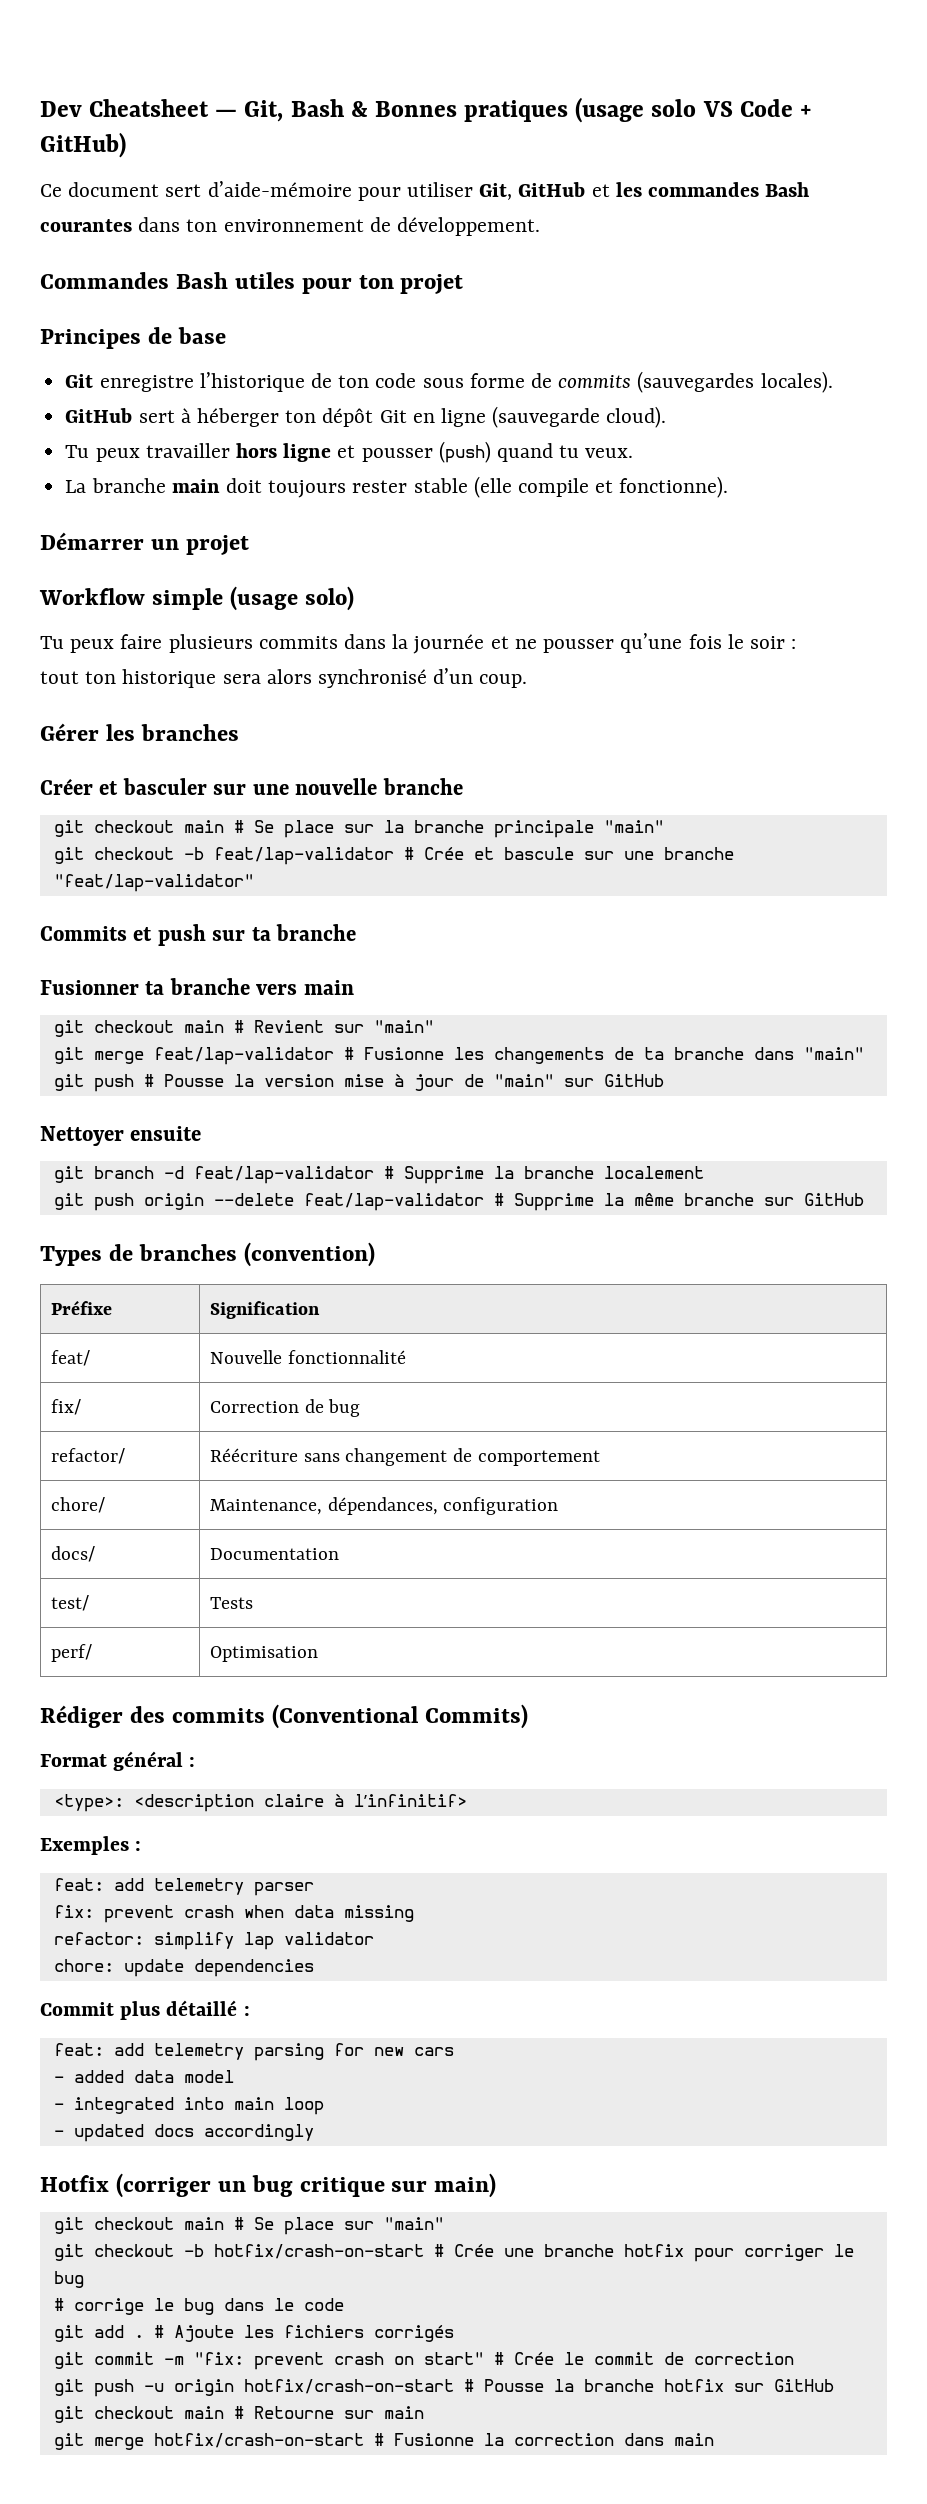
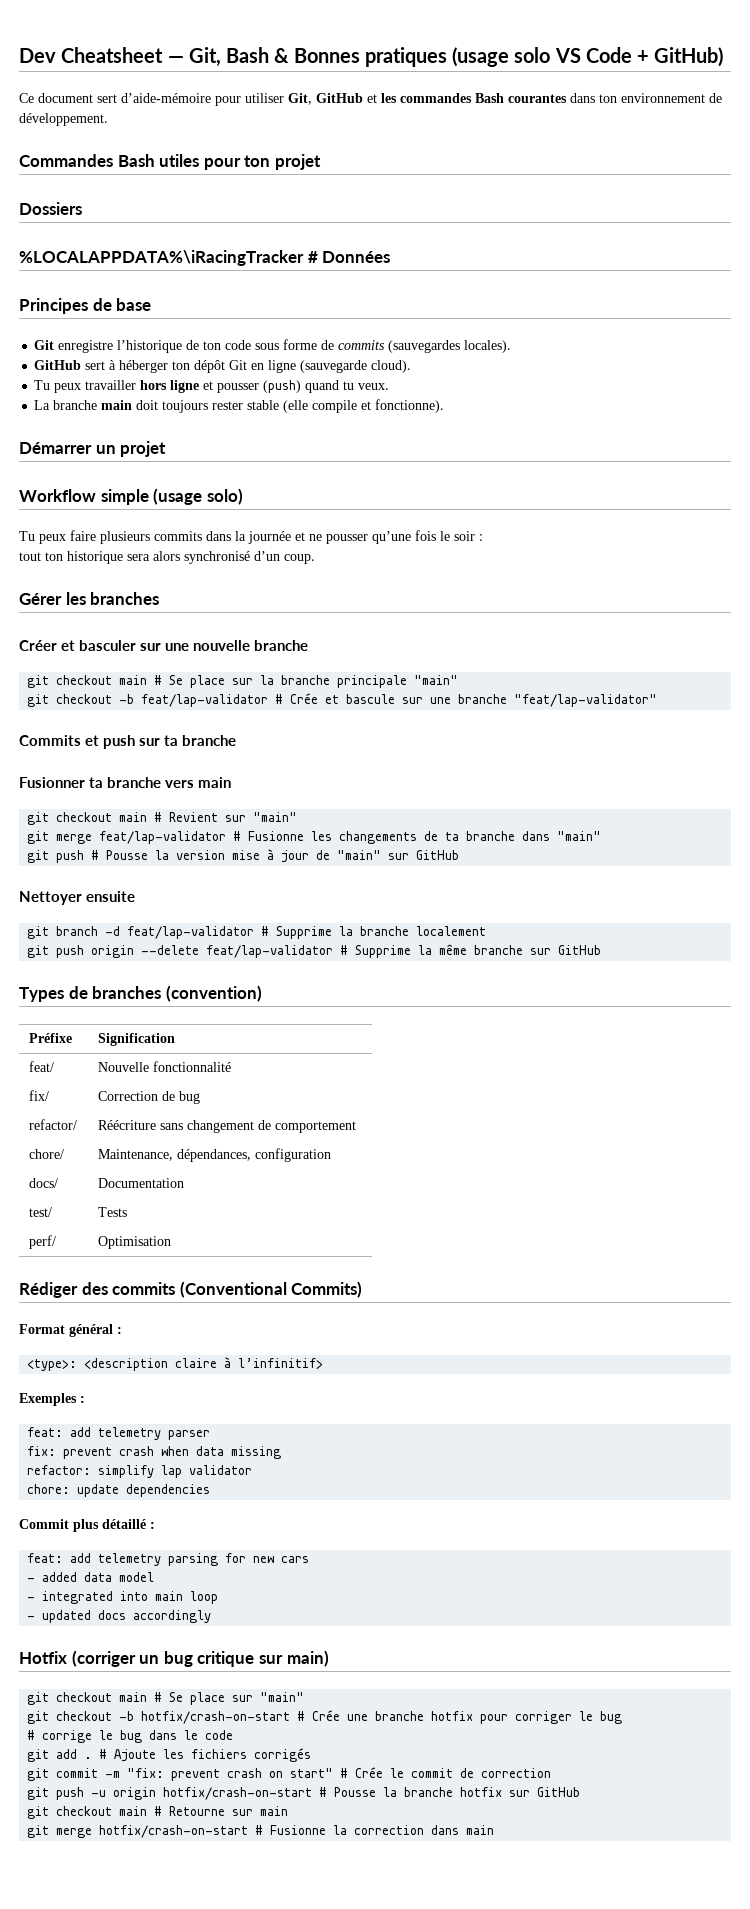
+ Dossiers
+ %LOCALAPPDATA%\iRacingTracker # Données

